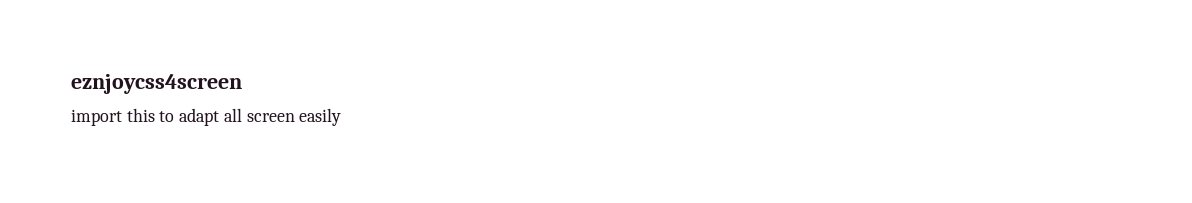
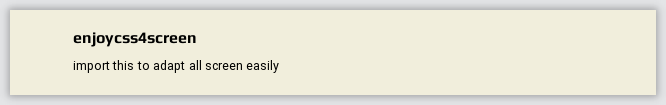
- eznjoycss4screen
+ enjoycss4screen

